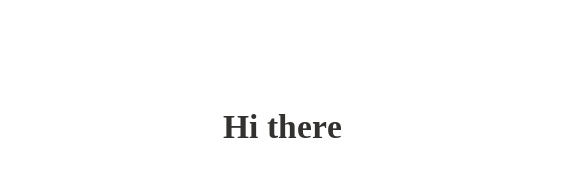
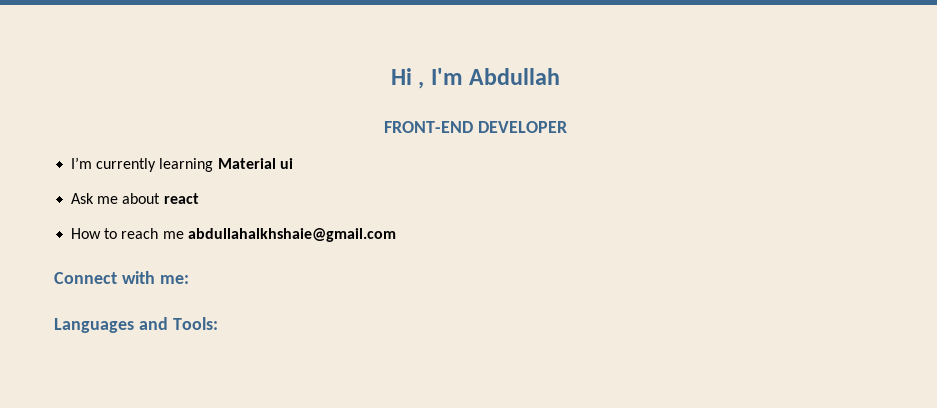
- Hi there
+ Hi , I'm Abdullah
+ FRONT-END DEVELOPER
+ I’m currently learning Material ui
+ Ask me about react
+ How to reach me abdullahalkhshaie@gmail.com
+ Connect with me:
+ Languages and Tools:

